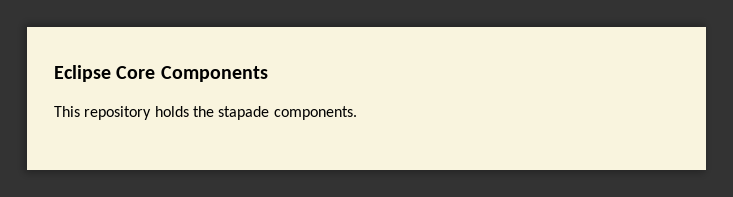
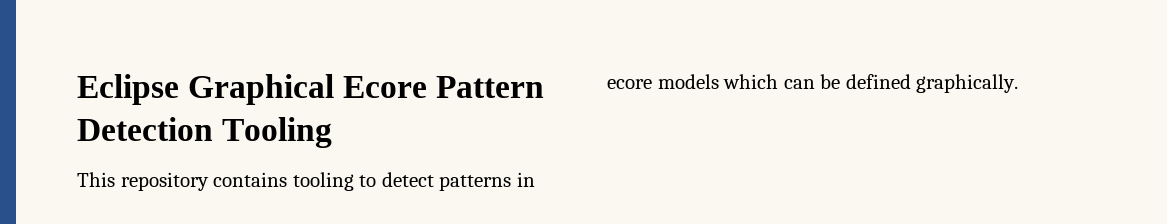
- Eclipse Core Components
- This repository holds the stapade components.
+ Eclipse Graphical Ecore Pattern Detection Tooling
+ This repository contains tooling to detect patterns in ecore models which can be defined graphically.

